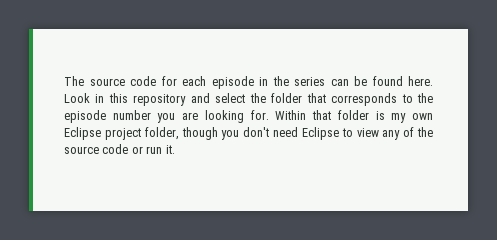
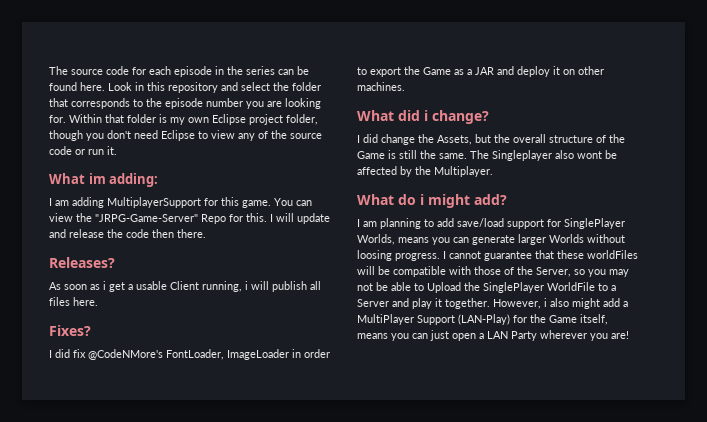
+ What im adding:
+ I am adding MultiplayerSupport for this game. You can view the "JRPG-Game-Server" Repo for this. I will update and release the code then there.
+ Releases?
+ As soon as i get a usable Client running, i will publish all files here.
+ Fixes?
+ I did fix @CodeNMore's FontLoader, ImageLoader in order to export the Game as a JAR and deploy it on other machines.
+ What did i change?
+ I did change the Assets, but the overall structure of the Game is still the same. The Singleplayer also wont be affected by the Multiplayer.
+ What do i might add?
+ I am planning to add save/load support for SinglePlayer Worlds, means you can generate larger Worlds without loosing progress. I cannot guarantee that these worldFiles will be compatible with those of the Server, so you may not be able to Upload the SinglePlayer WorldFile to a Server and play it together. However, i also might add a MultiPlayer Support (LAN-Play) for the Game itself, means you can just open a LAN Party wherever you are!

